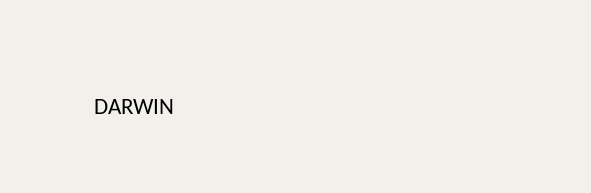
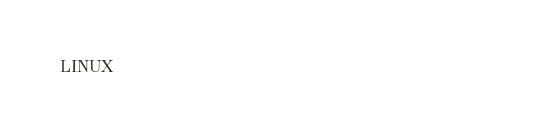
- DARWIN
+ LINUX

